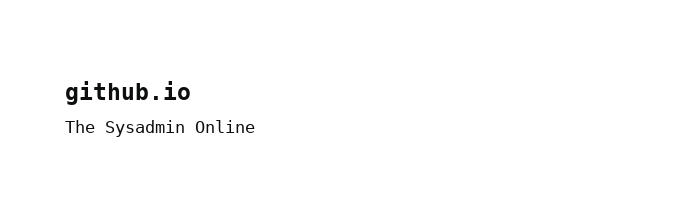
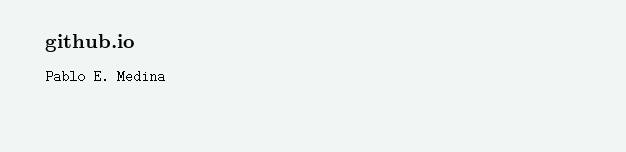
- The Sysadmin Online
+ Pablo E. Medina

